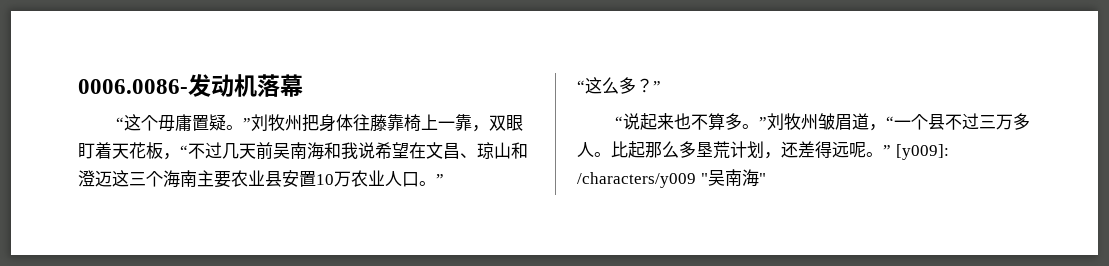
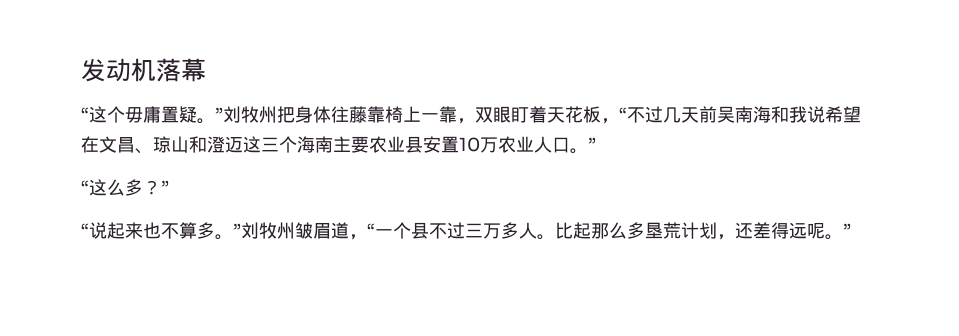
- 0006.0086-发动机落幕
+ 发动机落幕
- 比起那么多垦荒计划，还差得远呢。” [y009]: /characters/y009 "吴南海"
+ 比起那么多垦荒计划，还差得远呢。”

